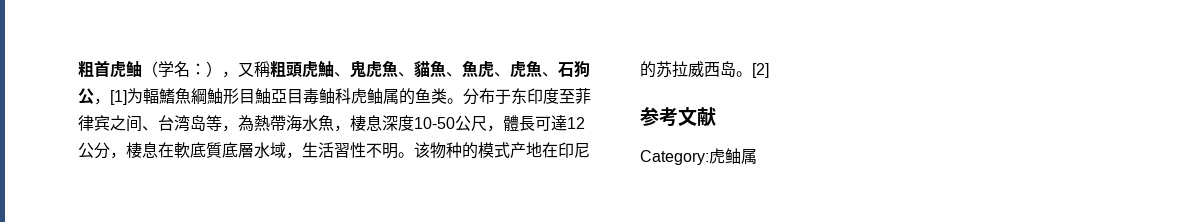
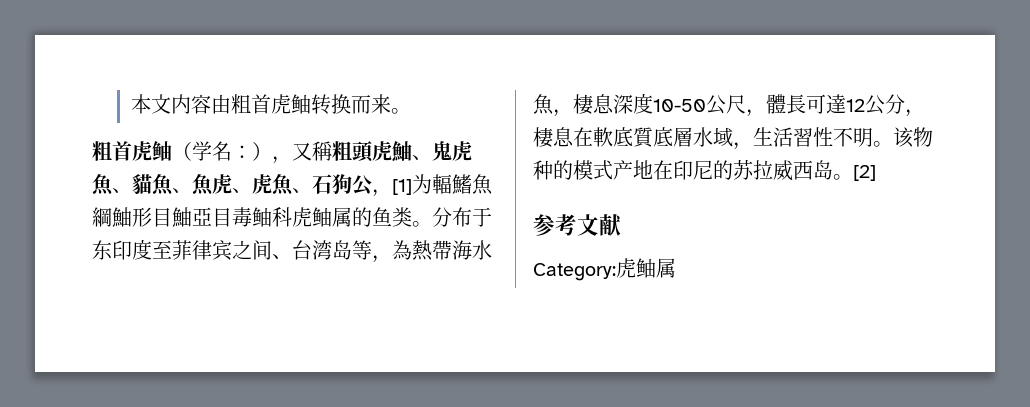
+ 本文内容由粗首虎鲉转换而来。

